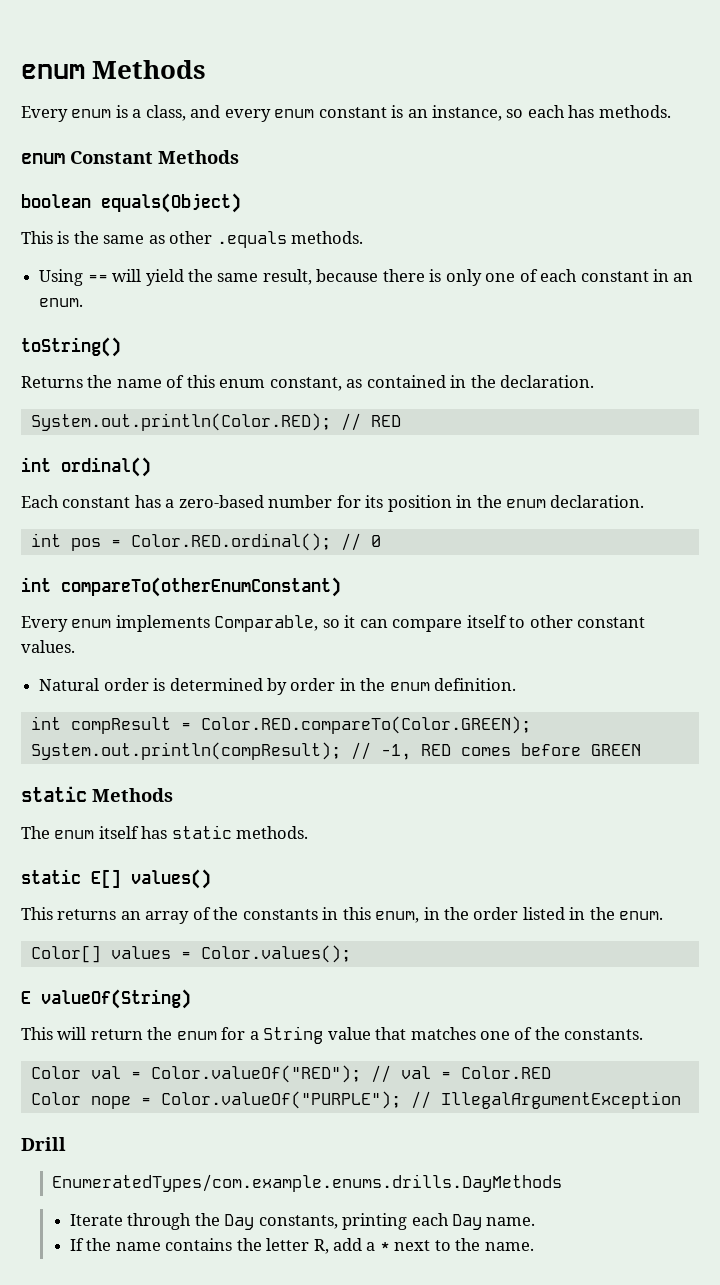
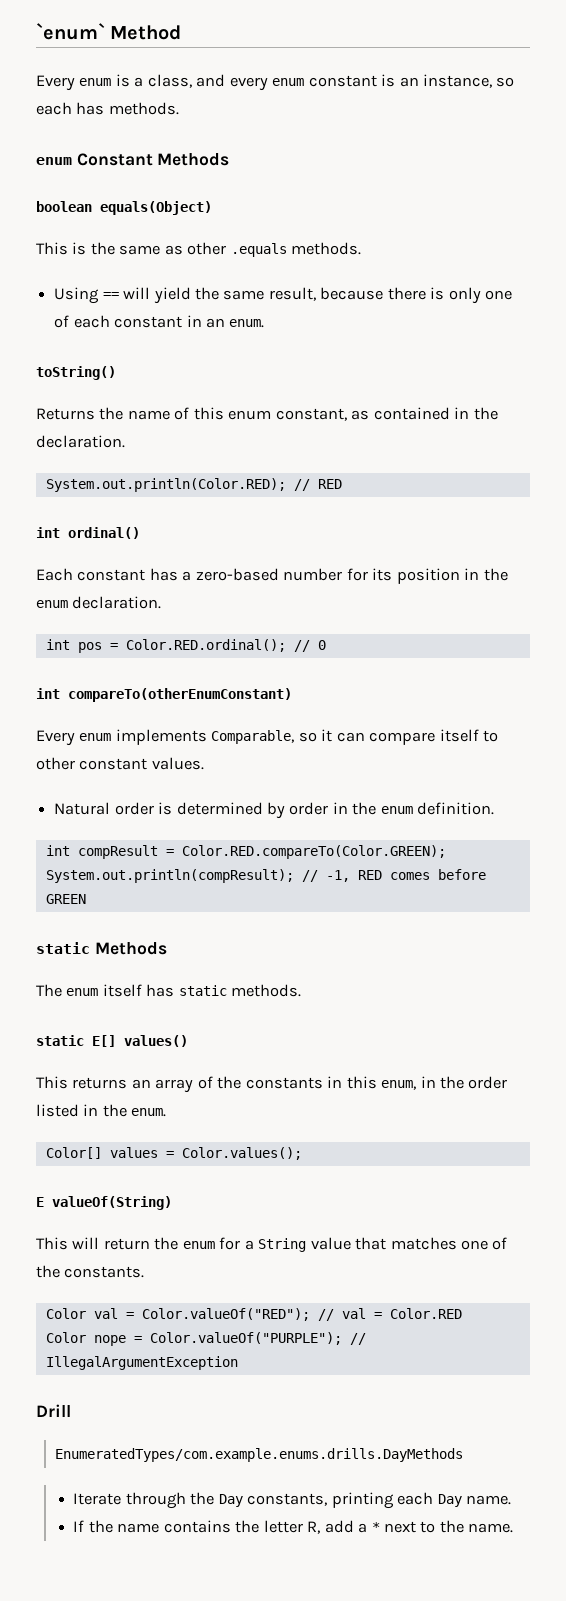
- enum Methods
+ `enum` Method

